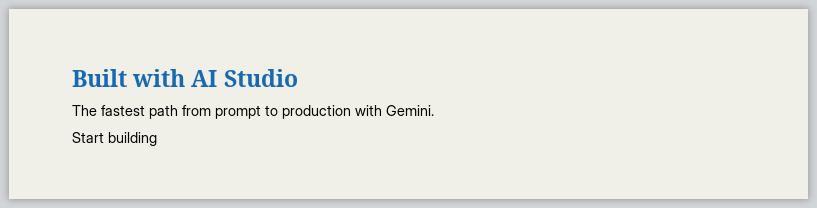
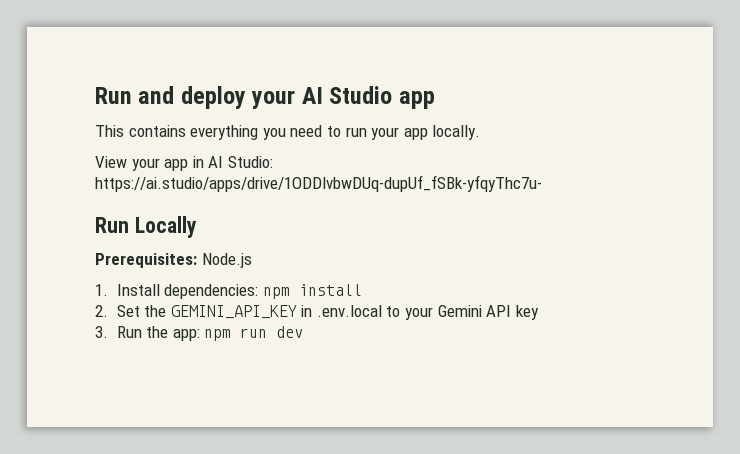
- Built with AI Studio
- The fastest path from prompt to production with Gemini.
- Start building
+ Run and deploy your AI Studio app
+ This contains everything you need to run your app locally.
+ View your app in AI Studio: https://ai.studio/apps/drive/1ODDlvbwDUq-dupUf_fSBk-yfqyThc7u-
+ Run Locally
+ Prerequisites: Node.js
+ 1. Install dependencies: npm install
+ 2. Set the GEMINI_API_KEY in .env.local to your Gemini API key
+ 3. Run the app: npm run dev

